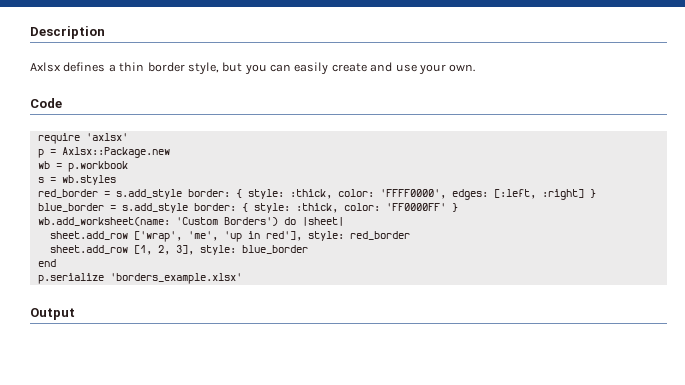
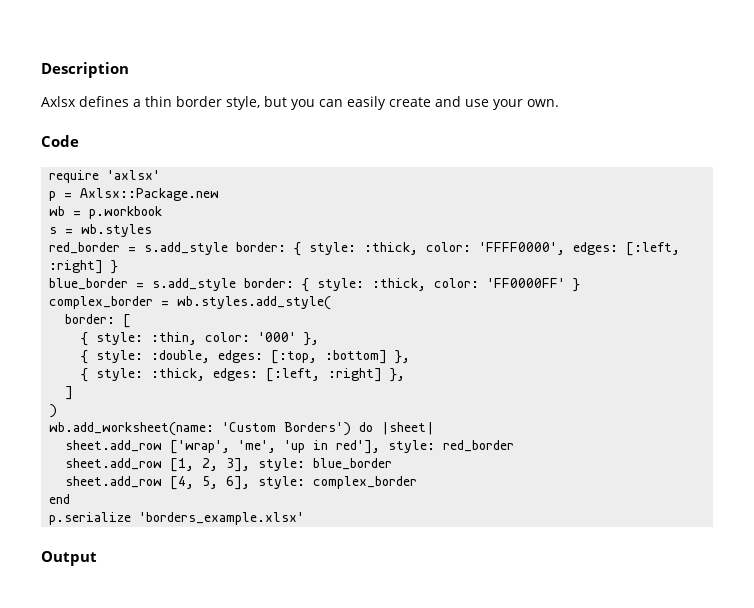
+ complex_border = wb.styles.add_style(
+ border: [
+ { style: :thin, color: '000' },
+ { style: :double, edges: [:top, :bottom] },
+ { style: :thick, edges: [:left, :right] },
+ ]
+ )
+ sheet.add_row [4, 5, 6], style: complex_border

